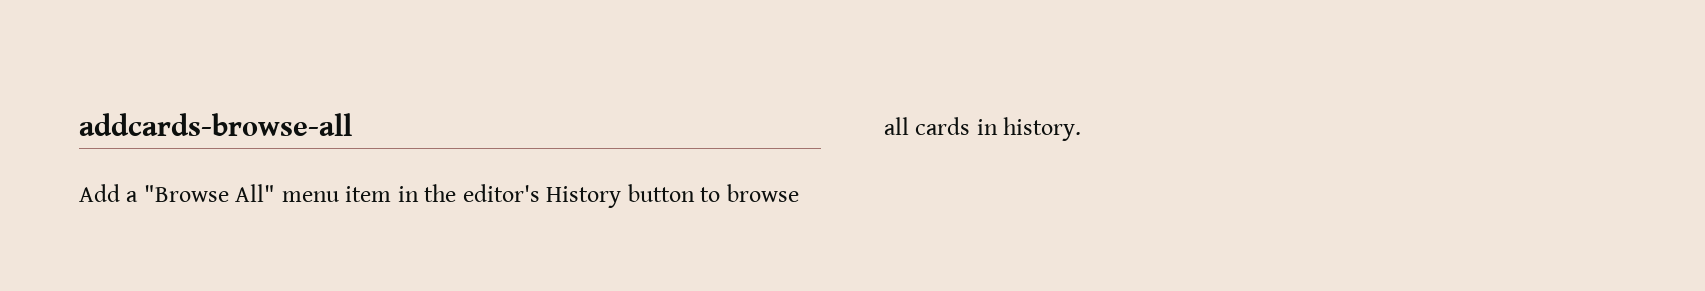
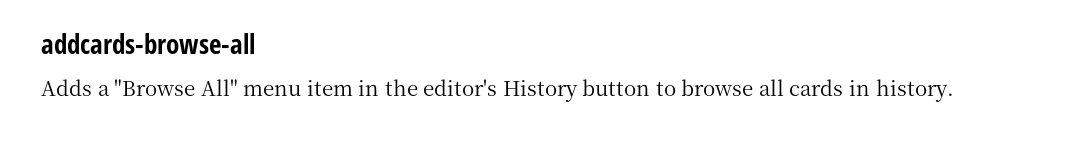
- Add a "Browse All" menu item in the editor's History button to browse all cards in history.
+ Adds a "Browse All" menu item in the editor's History button to browse all cards in history.

